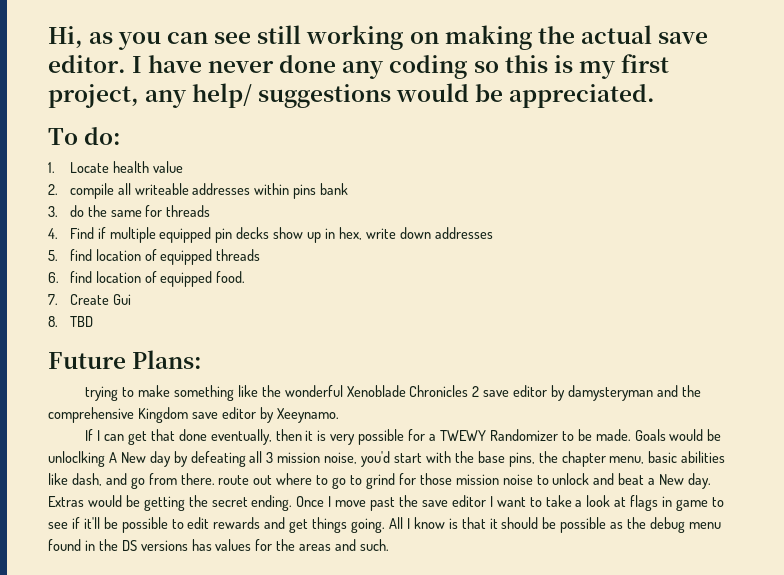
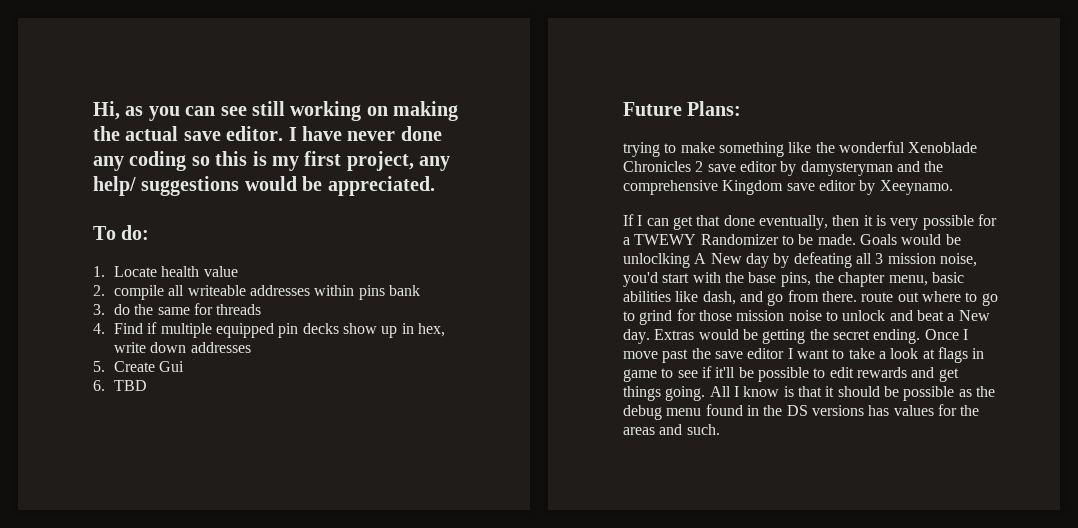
- 5. find location of equipped threads
- 6. find location of equipped food.
- 7. Create Gui
+ 5. Create Gui
- 8. TBD
+ 6. TBD

